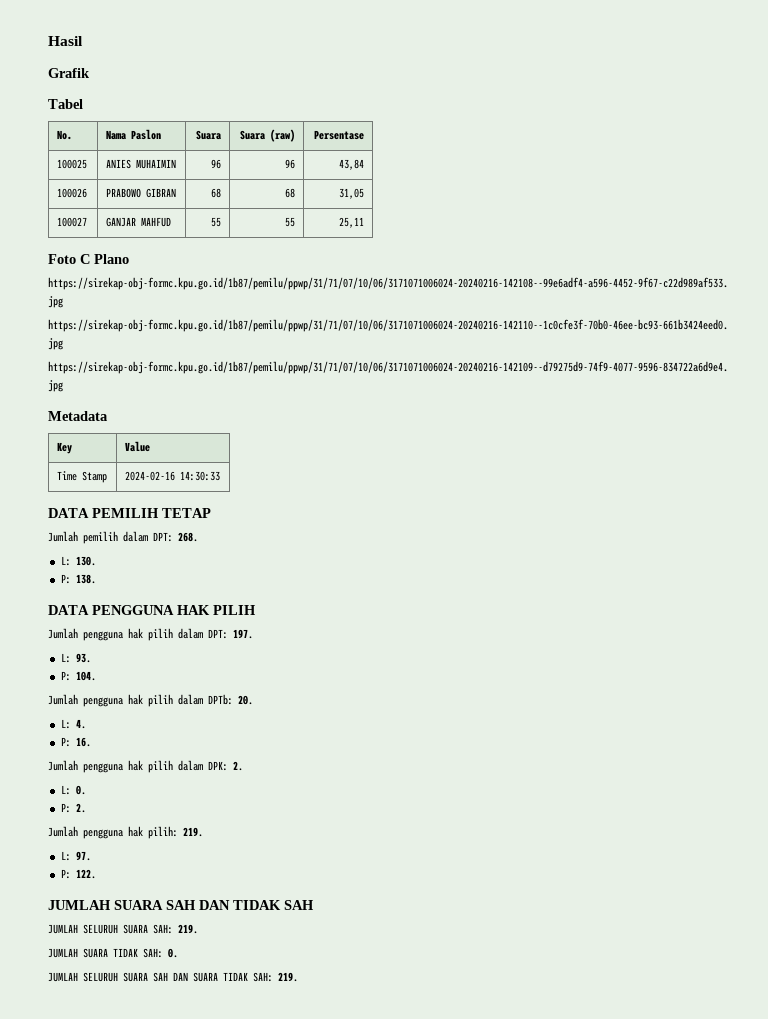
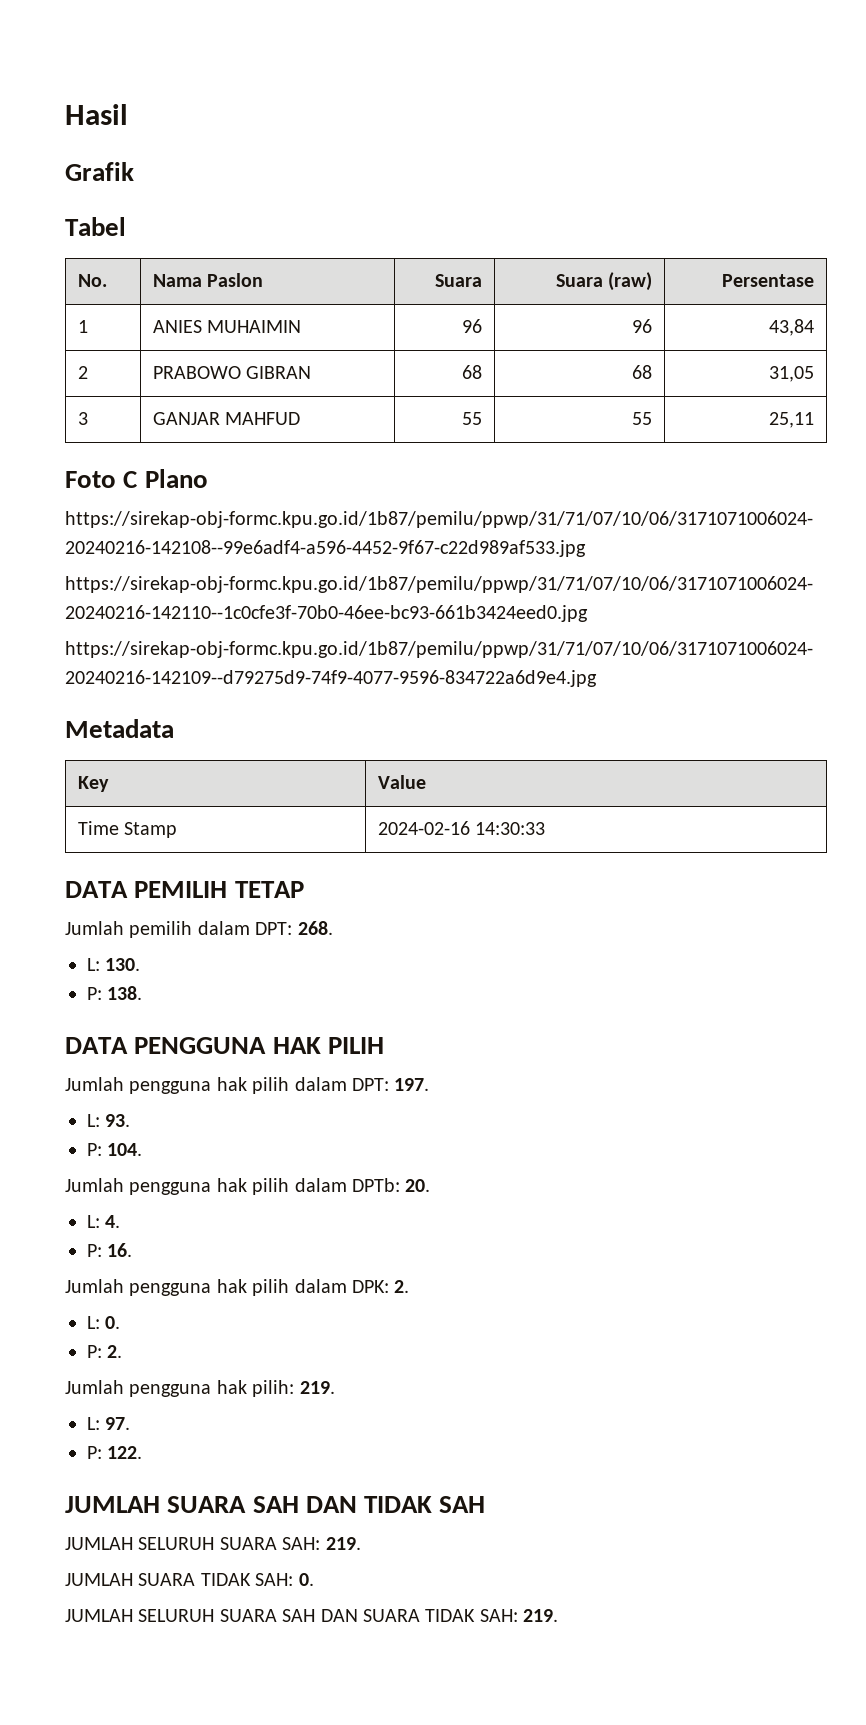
- 100025 | ANIES MUHAIMIN | 96 | 96 | 43,84
+ 1 | ANIES MUHAIMIN | 96 | 96 | 43,84
- 100026 | PRABOWO GIBRAN | 68 | 68 | 31,05
+ 2 | PRABOWO GIBRAN | 68 | 68 | 31,05
- 100027 | GANJAR MAHFUD | 55 | 55 | 25,11
+ 3 | GANJAR MAHFUD | 55 | 55 | 25,11

